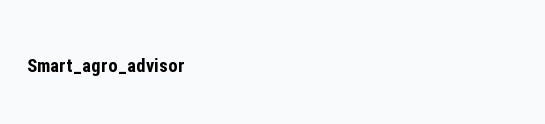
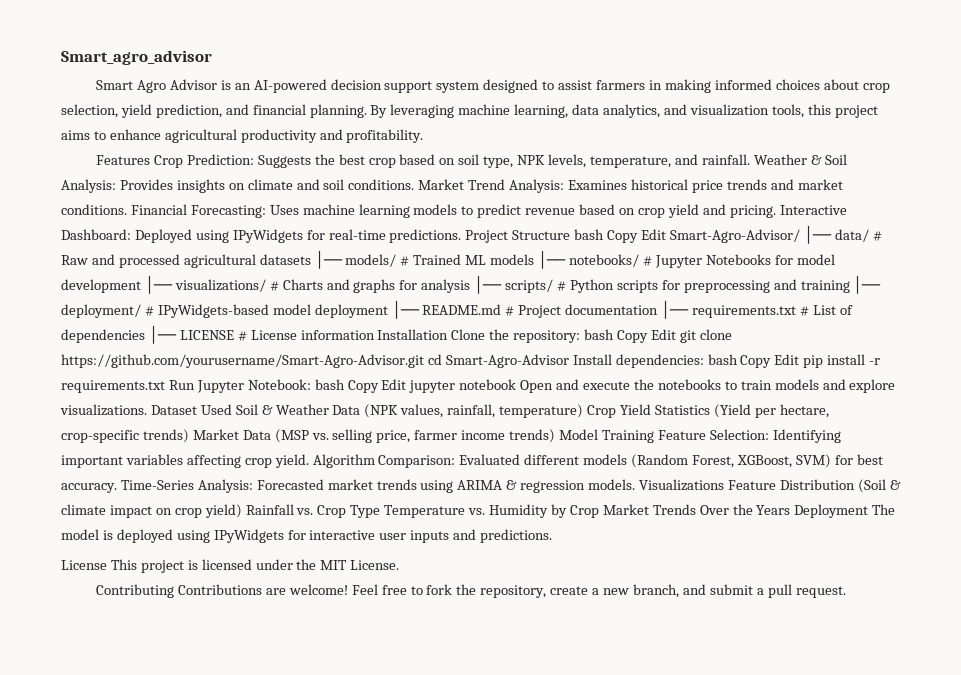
+ Smart Agro Advisor is an AI-powered decision support system designed to assist farmers in making informed choices about crop selection, yield prediction, and financial planning. By leveraging machine learning, data analytics, and visualization tools, this project aims to enhance agricultural productivity and profitability.
+ Features Crop Prediction: Suggests the best crop based on soil type, NPK levels, temperature, and rainfall. Weather & Soil Analysis: Provides insights on climate and soil conditions. Market Trend Analysis: Examines historical price trends and market conditions. Financial Forecasting: Uses machine learning models to predict revenue based on crop yield and pricing. Interactive Dashboard: Deployed using IPyWidgets for real-time predictions. Project Structure bash Copy Edit Smart-Agro-Advisor/ │── data/ # Raw and processed agricultural datasets │── models/ # Trained ML models │── notebooks/ # Jupyter Notebooks for model development │── visualizations/ # Charts and graphs for analysis │── scripts/ # Python scripts for preprocessing and training │── deployment/ # IPyWidgets-based model deployment │── README.md # Project documentation │── requirements.txt # List of dependencies │── LICENSE # License information Installation Clone the repository: bash Copy Edit git clone https://github.com/yourusername/Smart-Agro-Advisor.git cd Smart-Agro-Advisor Install dependencies: bash Copy Edit pip install -r requirements.txt Run Jupyter Notebook: bash Copy Edit jupyter notebook Open and execute the notebooks to train models and explore visualizations. Dataset Used Soil & Weather Data (NPK values, rainfall, temperature) Crop Yield Statistics (Yield per hectare, crop-specific trends) Market Data (MSP vs. selling price, farmer income trends) Model Training Feature Selection: Identifying important variables affecting crop yield. Algorithm Comparison: Evaluated different models (Random Forest, XGBoost, SVM) for best accuracy. Time-Series Analysis: Forecasted market trends using ARIMA & regression models. Visualizations Feature Distribution (Soil & climate impact on crop yield) Rainfall vs. Crop Type Temperature vs. Humidity by Crop Market Trends Over the Years Deployment The model is deployed using IPyWidgets for interactive user inputs and predictions.
+ License This project is licensed under the MIT License.
+ Contributing Contributions are welcome! Feel free to fork the repository, create a new branch, and submit a pull request.

